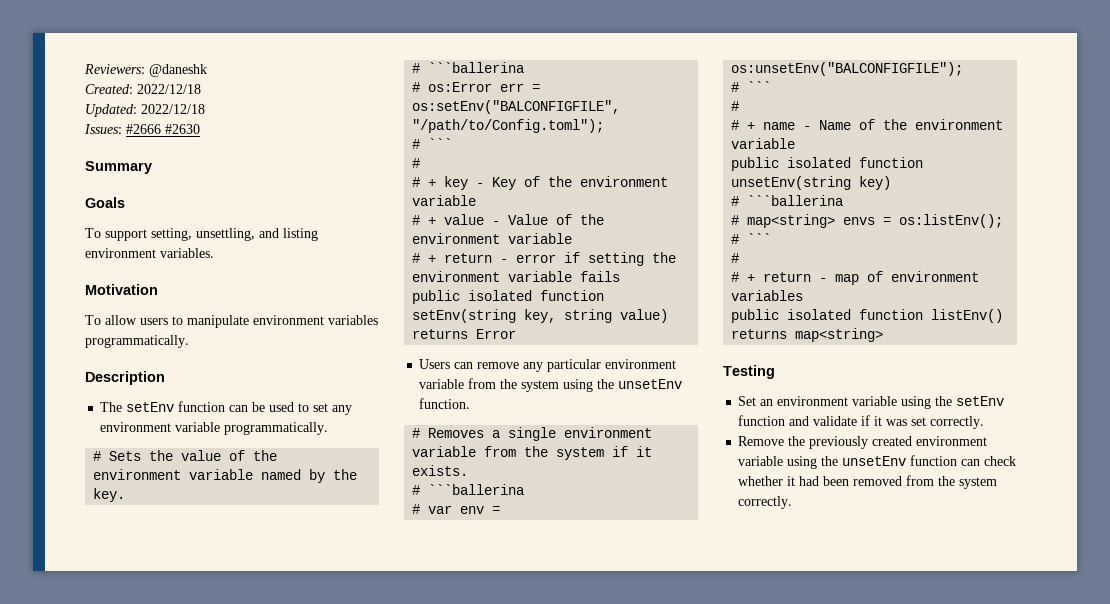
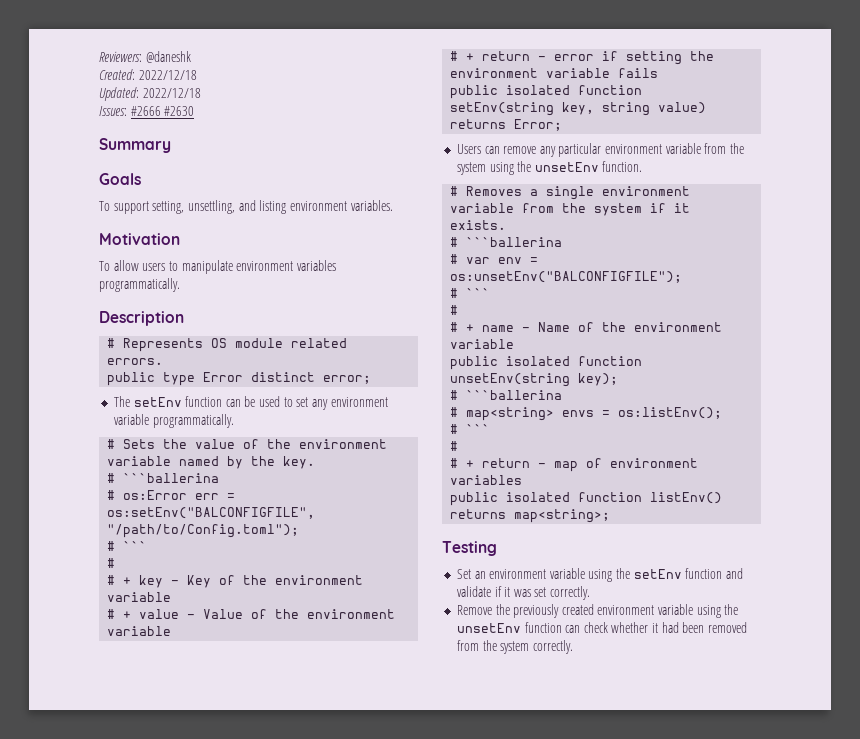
+ # Represents OS module related errors.
+ public type Error distinct error;
- public isolated function setEnv(string key, string value) returns Error
+ public isolated function setEnv(string key, string value) returns Error;
- public isolated function unsetEnv(string key)
+ public isolated function unsetEnv(string key);
- public isolated function listEnv() returns map<string>
+ public isolated function listEnv() returns map<string>;

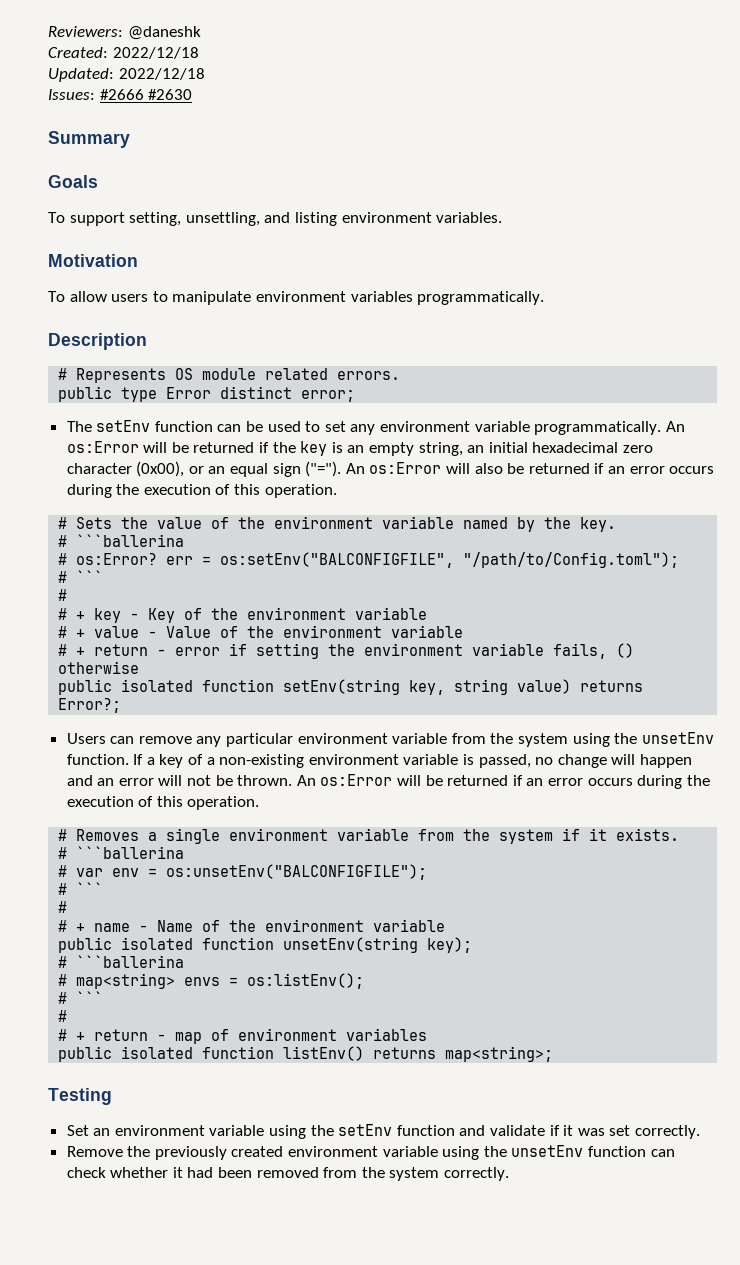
+ An os:Error will be returned if the key is an empty string, an initial hexadecimal zero character (0x00), or an equal sign ("="). An os:Error will also be returned if an error occurs during the execution of this operation.
- # os:Error err = os:setEnv("BALCONFIGFILE", "/path/to/Config.toml");
+ # os:Error? err = os:setEnv("BALCONFIGFILE", "/path/to/Config.toml");
- # + return - error if setting the environment variable fails
+ # + return - error if setting the environment variable fails, () otherwise
- public isolated function setEnv(string key, string value) returns Error;
+ public isolated function setEnv(string key, string value) returns Error?;
+ If a key of a non-existing environment variable is passed, no change will happen and an error will not be thrown. An os:Error will be returned if an error occurs during the execution of this operation.

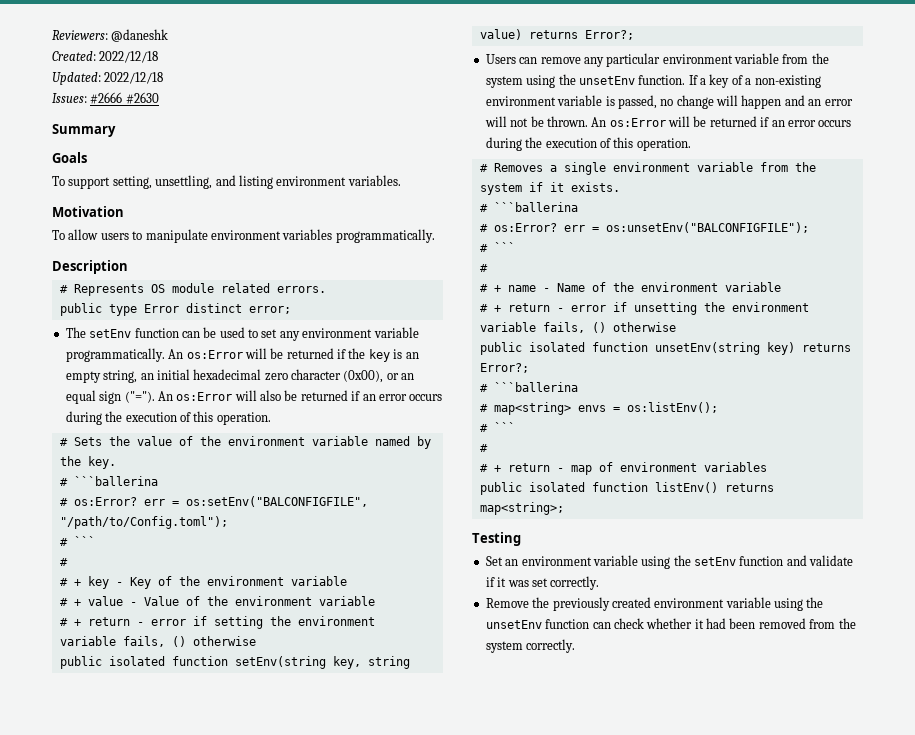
- # var env = os:unsetEnv("BALCONFIGFILE");
+ # os:Error? err = os:unsetEnv("BALCONFIGFILE");
+ # + return - error if unsetting the environment variable fails, () otherwise
- public isolated function unsetEnv(string key);
+ public isolated function unsetEnv(string key) returns Error?;

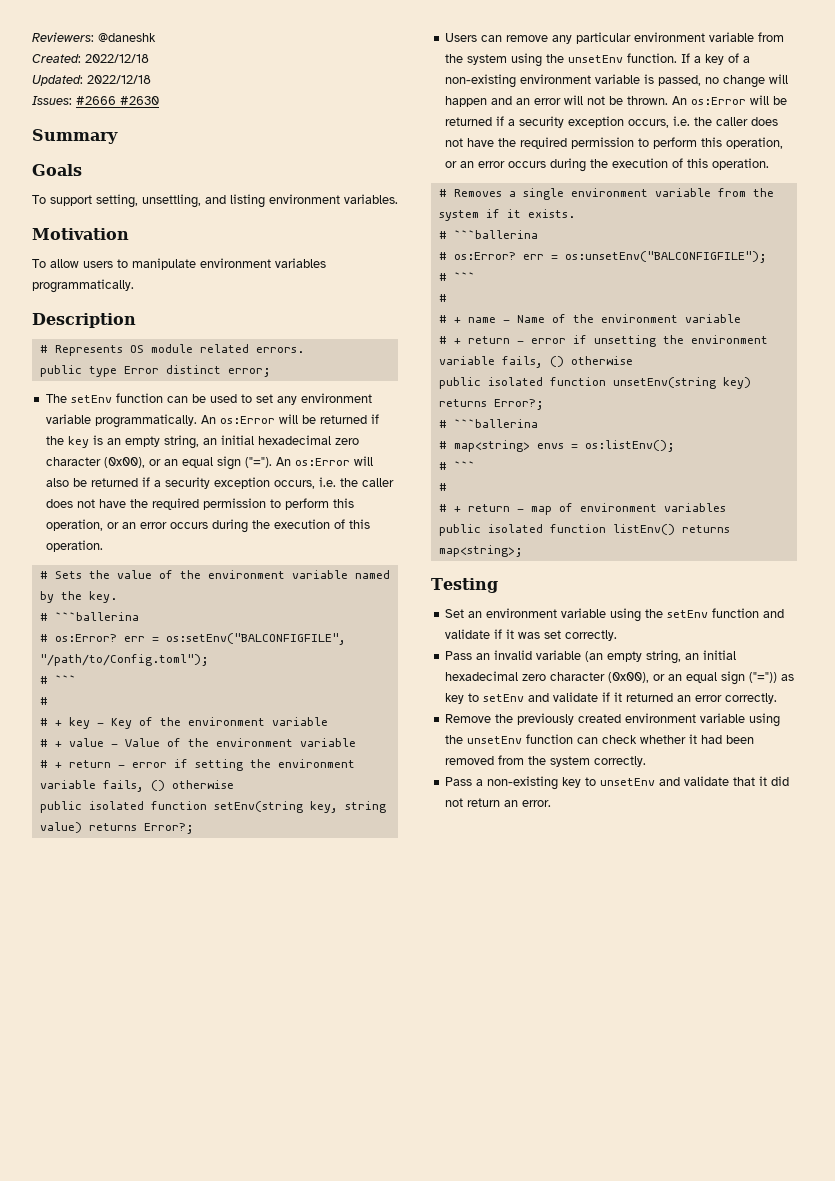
- An os:Error will also be returned if an error occurs during the execution of this operation.
+ An os:Error will also be returned if a security exception occurs, i.e. the caller does not have the required permission to perform this operation, or an error occurs during the execution of this operation.
- An os:Error will be returned if an error occurs during the execution of this operation.
+ An os:Error will be returned if a security exception occurs, i.e. the caller does not have the required permission to perform this operation, or an error occurs during the execution of this operation.
+ Pass an invalid variable (an empty string, an initial hexadecimal zero character (0x00), or an equal sign ("=")) as key to setEnv and validate if it returned an error correctly.
+ Pass a non-existing key to unsetEnv and validate that it did not return an error.

